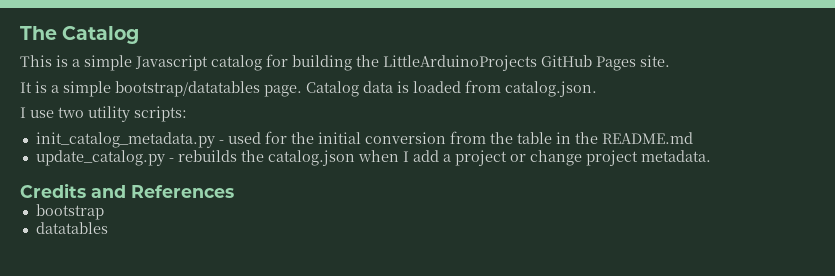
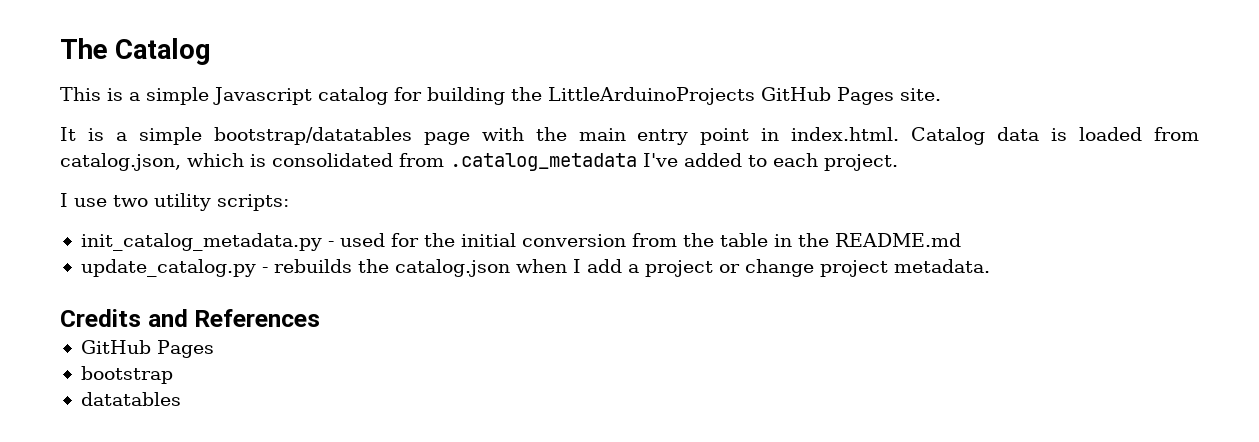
- It is a simple bootstrap/datatables page. Catalog data is loaded from catalog.json.
+ It is a simple bootstrap/datatables page with the main entry point in index.html. Catalog data is loaded from catalog.json, which is consolidated from .catalog_metadata I've added to each project.
  Credits and References
+ GitHub Pages

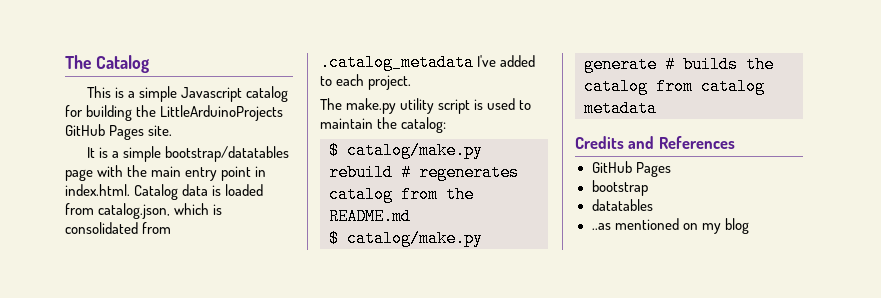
- I use two utility scripts:
- init_catalog_metadata.py - used for the initial conversion from the table in the README.md
- update_catalog.py - rebuilds the catalog.json when I add a project or change project metadata.
+ The make.py utility script is used to maintain the catalog:
+ $ catalog/make.py rebuild # regenerates catalog from the README.md
+ $ catalog/make.py generate # builds the catalog from catalog metadata
+ ..as mentioned on my blog

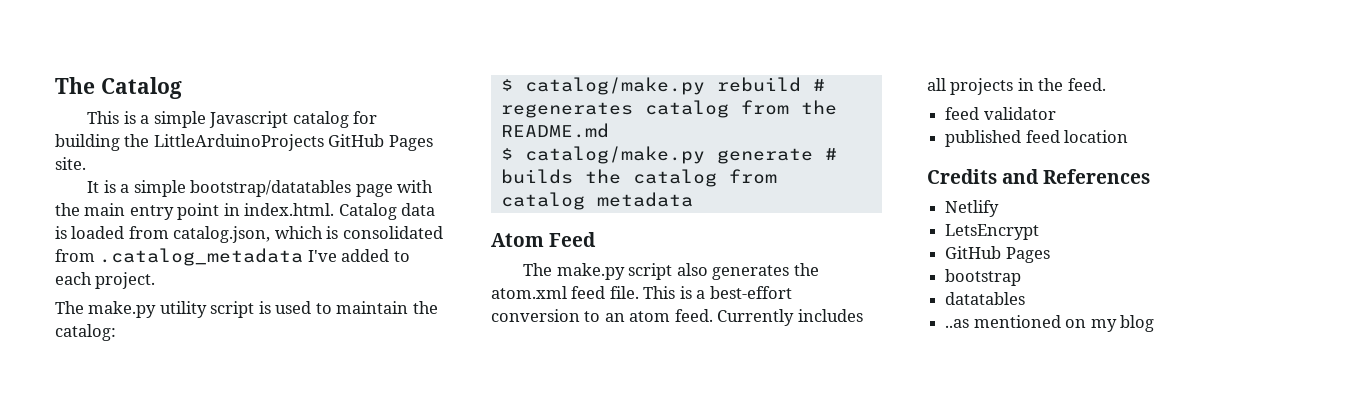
+ Atom Feed
+ The make.py script also generates the atom.xml feed file. This is a best-effort conversion to an atom feed. Currently includes all projects in the feed.
+ feed validator
+ published feed location
+ Netlify
+ LetsEncrypt

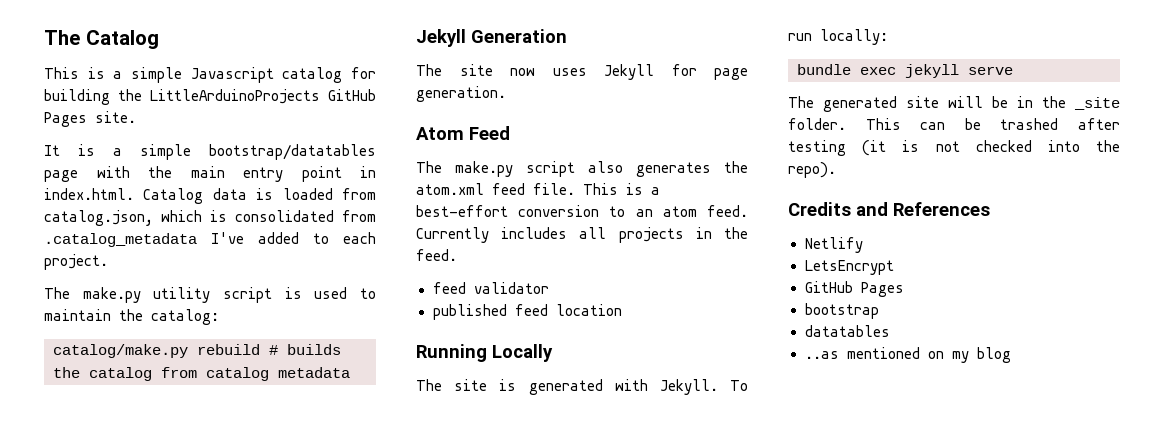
- $ catalog/make.py rebuild # regenerates catalog from the README.md
- $ catalog/make.py generate # builds the catalog from catalog metadata
+ catalog/make.py rebuild # builds the catalog from catalog metadata
+ Jekyll Generation
+ The site now uses Jekyll for page generation.
+ Running Locally
+ The site is generated with Jekyll. To run locally:
+ bundle exec jekyll serve
+ The generated site will be in the _site folder. This can be trashed after testing (it is not checked into the repo).

